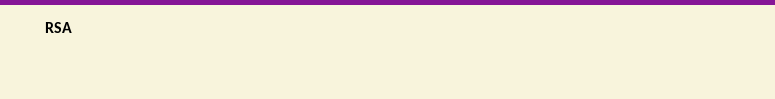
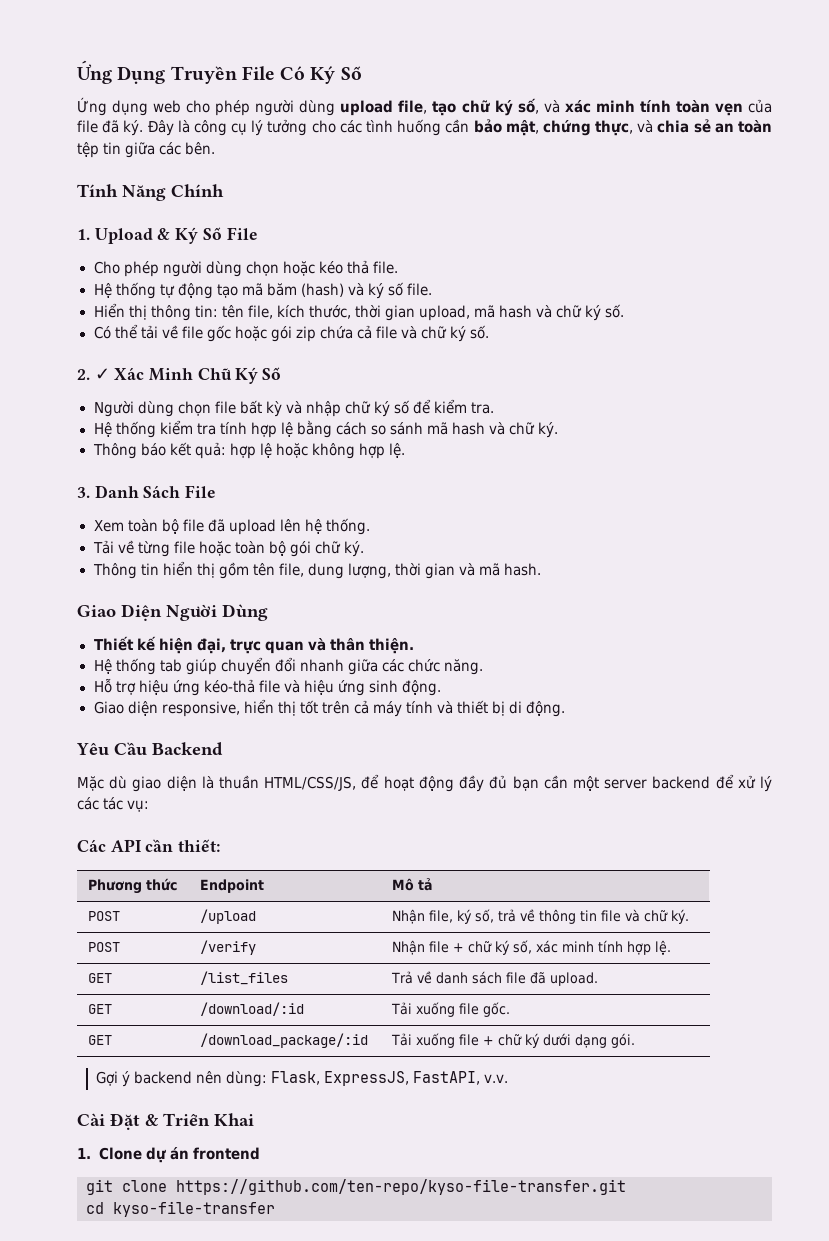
- RSA
+ Ứng Dụng Truyền File Có Ký Số
+ Ứng dụng web cho phép người dùng upload file, tạo chữ ký số, và xác minh tính toàn vẹn của file đã ký. Đây là công cụ lý tưởng cho các tình huống cần bảo mật, chứng thực, và chia sẻ an toàn tệp tin giữa các bên.
+ Tính Năng Chính
+ 1. Upload & Ký Số File
+ Cho phép người dùng chọn hoặc kéo thả file.
+ Hệ thống tự động tạo mã băm (hash) và ký số file.
+ Hiển thị thông tin: tên file, kích thước, thời gian upload, mã hash và chữ ký số.
+ Có thể tải về file gốc hoặc gói zip chứa cả file và chữ ký số.
+ 2. ✓ Xác Minh Chữ Ký Số
+ Người dùng chọn file bất kỳ và nhập chữ ký số để kiểm tra.
+ Hệ thống kiểm tra tính hợp lệ bằng cách so sánh mã hash và chữ ký.
+ Thông báo kết quả: hợp lệ hoặc không hợp lệ.
+ 3. Danh Sách File
+ Xem toàn bộ file đã upload lên hệ thống.
+ Tải về từng file hoặc toàn bộ gói chữ ký.
+ Thông tin hiển thị gồm tên file, dung lượng, thời gian và mã hash.
+ Giao Diện Người Dùng
+ Thiết kế hiện đại, trực quan và thân thiện.
+ Hệ thống tab giúp chuyển đổi nhanh giữa các chức năng.
+ Hỗ trợ hiệu ứng kéo-thả file và hiệu ứng sinh động.
+ Giao diện responsive, hiển thị tốt trên cả máy tính và thiết bị di động.
+ Yêu Cầu Backend
+ Mặc dù giao diện là thuần HTML/CSS/JS, để hoạt động đầy đủ bạn cần một server backend để xử lý các tác vụ:
+ Các API cần thiết:
+ Phương thức | Endpoint | Mô tả
+ POST | /upload | Nhận file, ký số, trả về thông tin file và chữ ký.
+ POST | /verify | Nhận file + chữ ký số, xác minh tính hợp lệ.
+ GET | /list_files | Trả về danh sách file đã upload.
+ GET | /download/:id | Tải xuống file gốc.
+ GET | /download_package/:id | Tải xuống file + chữ ký dưới dạng gói.
+ Gợi ý backend nên dùng: Flask, ExpressJS, FastAPI, v.v.
+ Cài Đặt & Triển Khai
+ 1. Clone dự án frontend
+ git clone https://github.com/ten-repo/kyso-file-transfer.git
+ cd kyso-file-transfer

